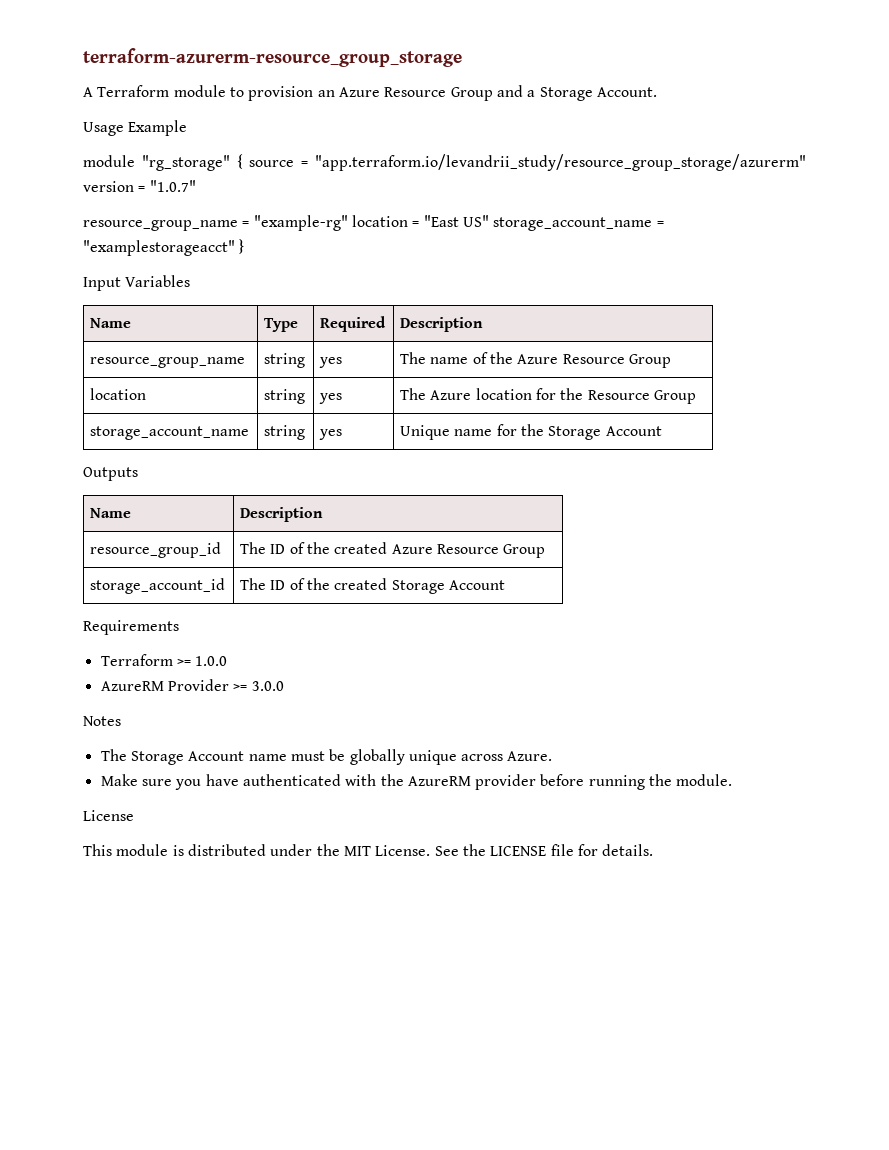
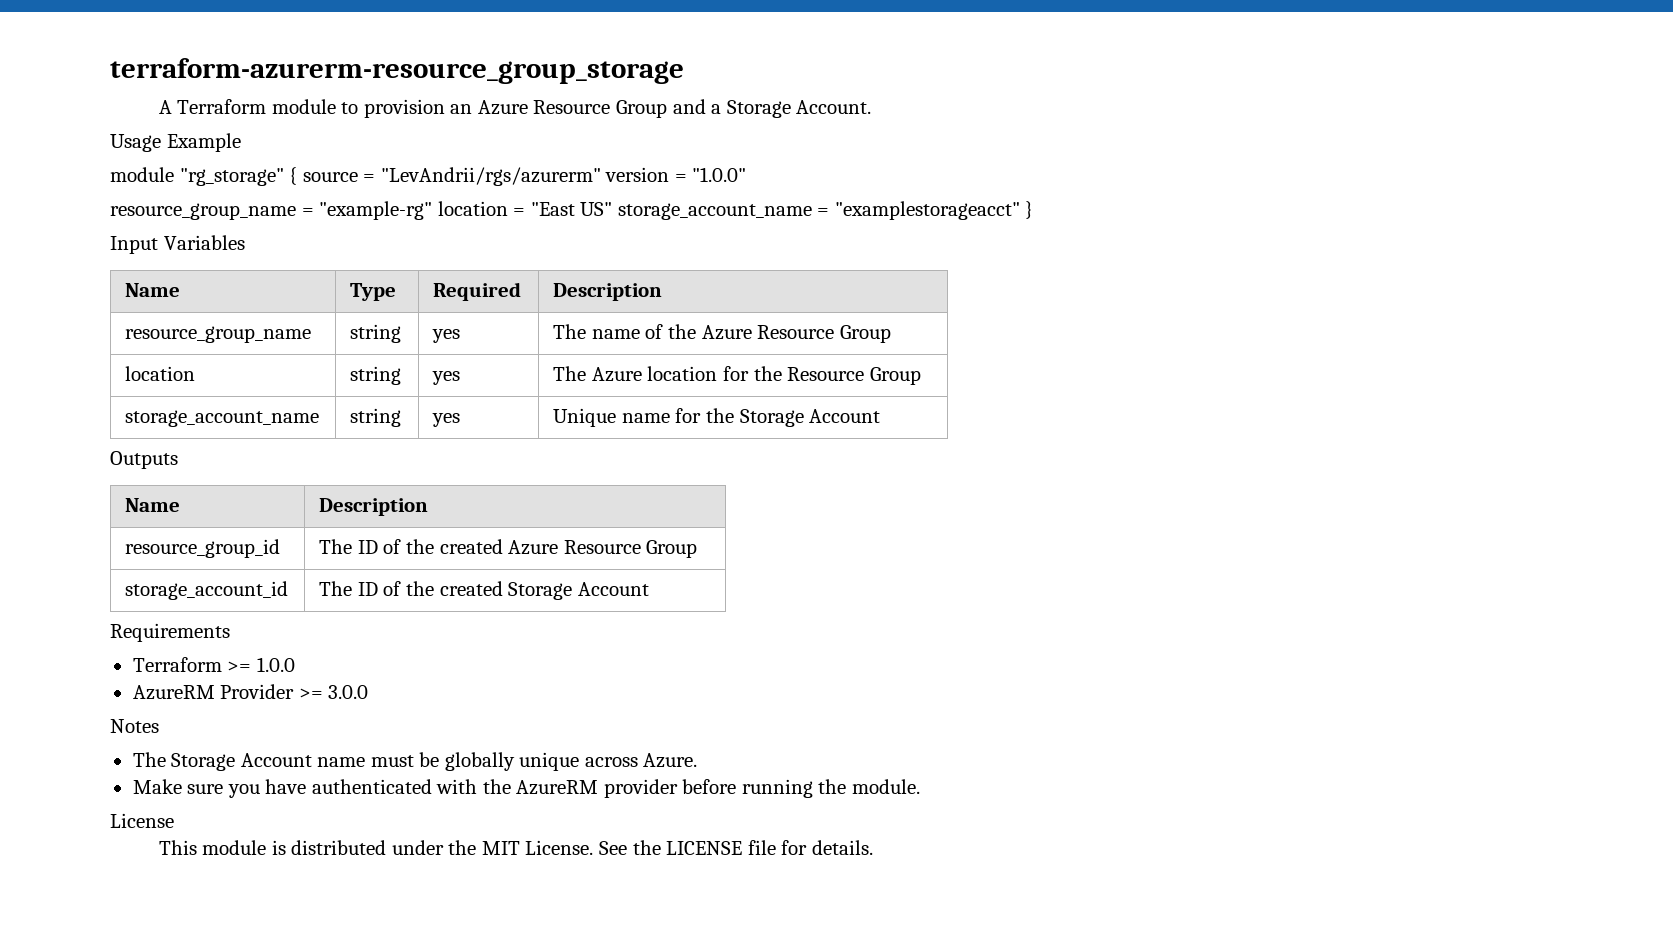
- module "rg_storage" { source = "app.terraform.io/levandrii_study/resource_group_storage/azurerm" version = "1.0.7"
+ module "rg_storage" { source = "LevAndrii/rgs/azurerm" version = "1.0.0"

